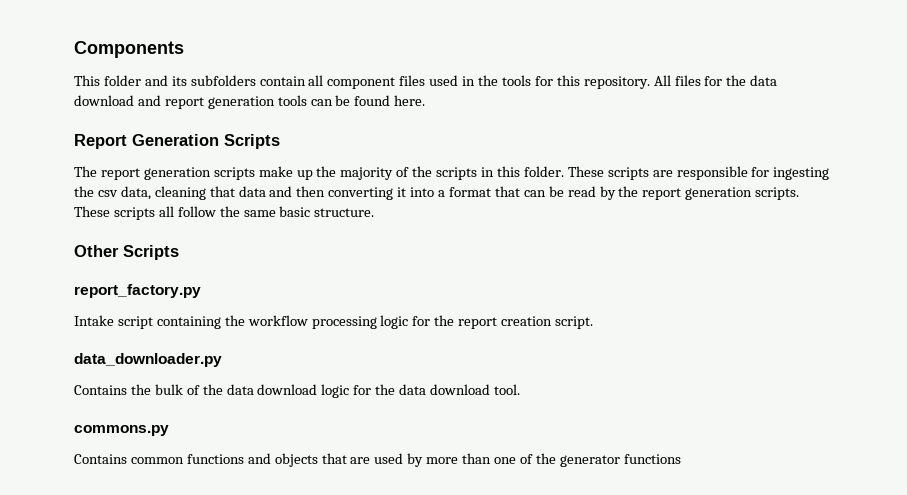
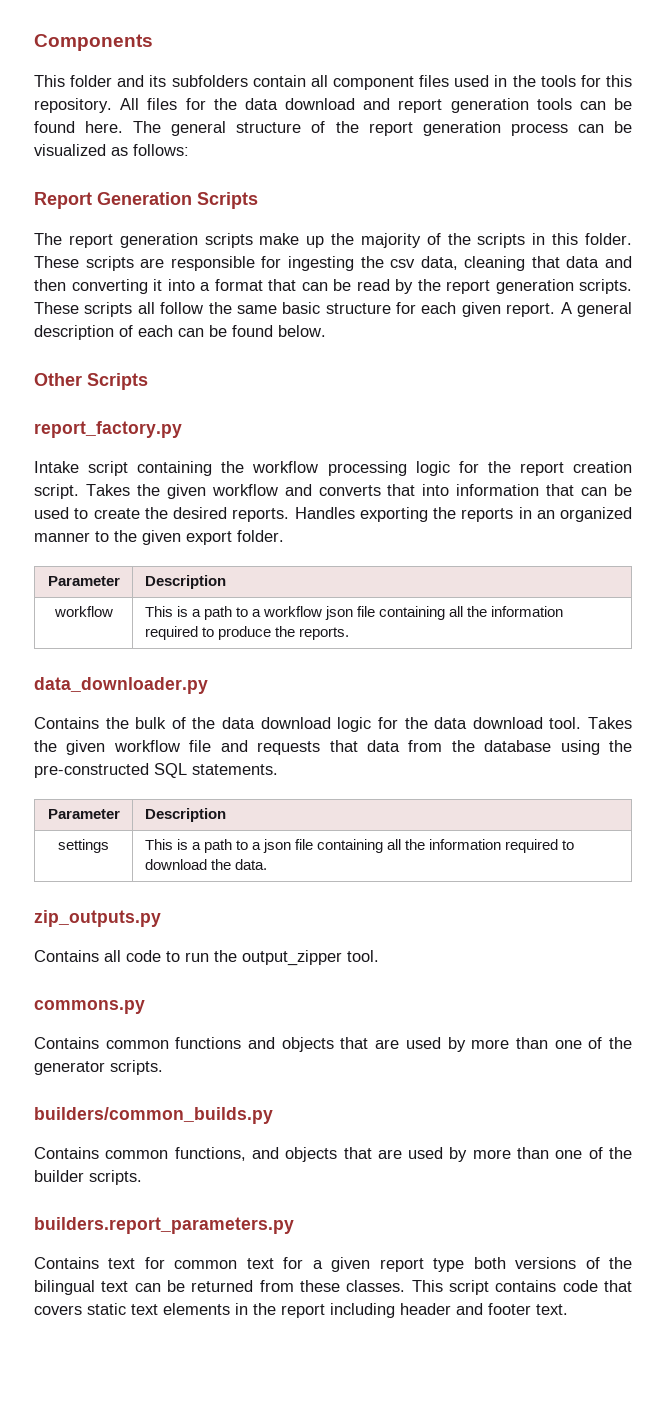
+ The general structure of the report generation process can be visualized as follows:
- These scripts all follow the same basic structure.
+ These scripts all follow the same basic structure for each given report. A general description of each can be found below.
+ Takes the given workflow and converts that into information that can be used to create the desired reports. Handles exporting the reports in an organized manner to the given export folder.
+ Parameter | Description
+ workflow | This is a path to a workflow json file containing all the information required to produce the reports.
+ Takes the given workflow file and requests that data from the database using the pre-constructed SQL statements.
+ Parameter | Description
+ settings | This is a path to a json file containing all the information required to download the data.
+ zip_outputs.py
+ Contains all code to run the output_zipper tool.
- Contains common functions and objects that are used by more than one of the generator functions
+ Contains common functions and objects that are used by more than one of the generator scripts.
+ builders/common_builds.py
+ Contains common functions, and objects that are used by more than one of the builder scripts.
+ builders.report_parameters.py
+ Contains text for common text for a given report type both versions of the bilingual text can be returned from these classes. This script contains code that covers static text elements in the report including header and footer text.

